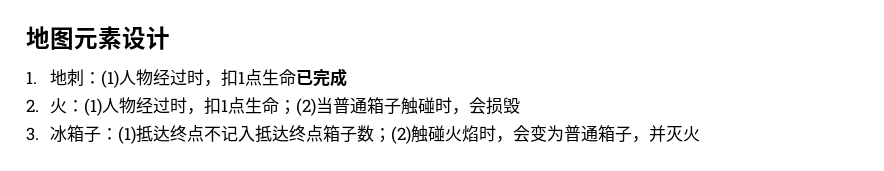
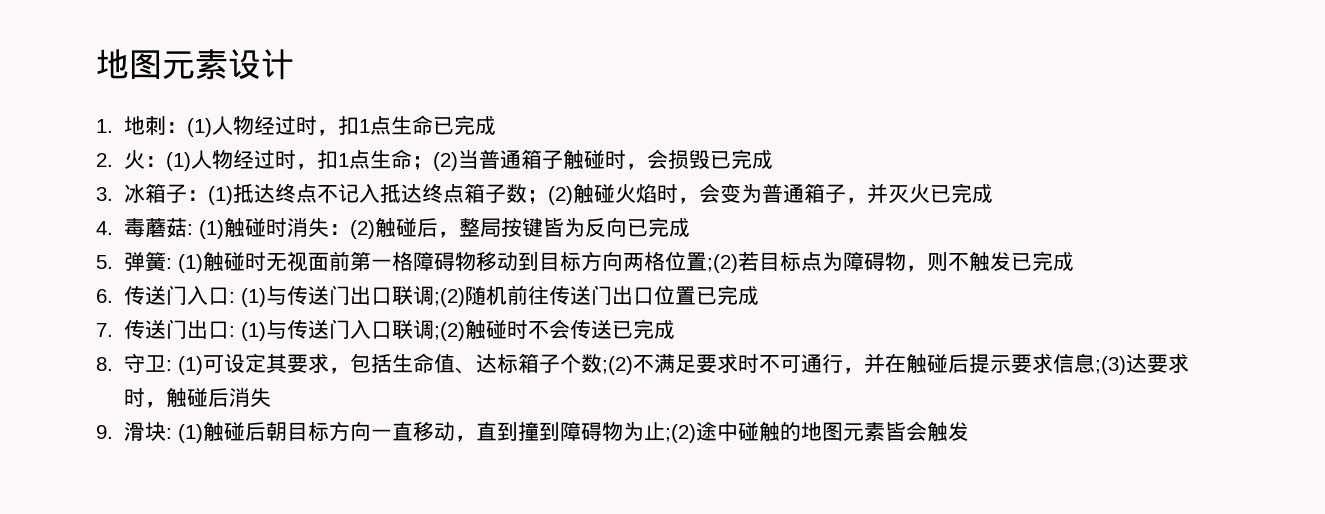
- 2.火：(1)人物经过时，扣1点生命；(2)当普通箱子触碰时，会损毁
+ 2.火：(1)人物经过时，扣1点生命；(2)当普通箱子触碰时，会损毁已完成
- 3.冰箱子：(1)抵达终点不记入抵达终点箱子数；(2)触碰火焰时，会变为普通箱子，并灭火
+ 3.冰箱子：(1)抵达终点不记入抵达终点箱子数；(2)触碰火焰时，会变为普通箱子，并灭火已完成
+ 4.毒蘑菇: (1)触碰时消失：(2)触碰后，整局按键皆为反向已完成
+ 5.弹簧: (1)触碰时无视面前第一格障碍物移动到目标方向两格位置;(2)若目标点为障碍物，则不触发已完成
+ 6.传送门入口: (1)与传送门出口联调;(2)随机前往传送门出口位置已完成
+ 7.传送门出口: (1)与传送门入口联调;(2)触碰时不会传送已完成
+ 8.守卫: (1)可设定其要求，包括生命值、达标箱子个数;(2)不满足要求时不可通行，并在触碰后提示要求信息;(3)达要求时，触碰后消失
+ 9.滑块: (1)触碰后朝目标方向一直移动，直到撞到障碍物为止;(2)途中碰触的地图元素皆会触发

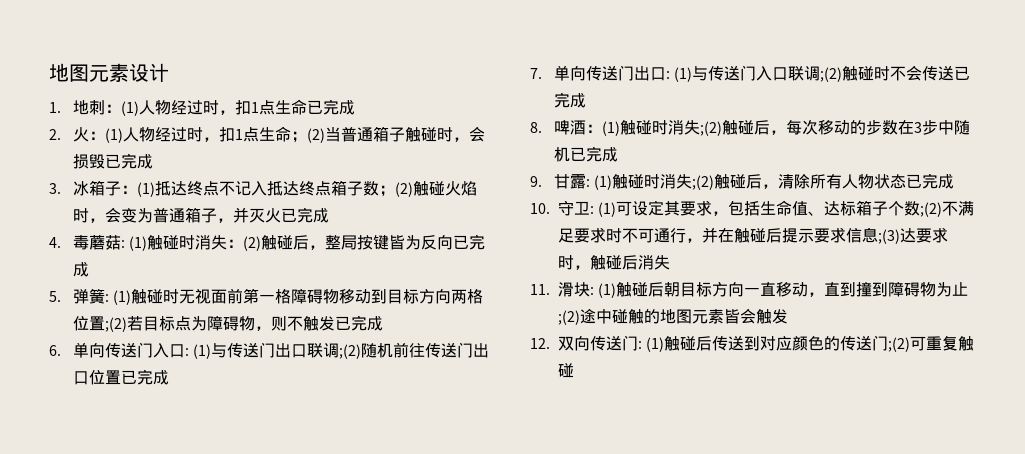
- 6.传送门入口: (1)与传送门出口联调;(2)随机前往传送门出口位置已完成
+ 6.单向传送门入口: (1)与传送门出口联调;(2)随机前往传送门出口位置已完成
- 7.传送门出口: (1)与传送门入口联调;(2)触碰时不会传送已完成
+ 7.单向传送门出口: (1)与传送门入口联调;(2)触碰时不会传送已完成
- 8.守卫: (1)可设定其要求，包括生命值、达标箱子个数;(2)不满足要求时不可通行，并在触碰后提示要求信息;(3)达要求时，触碰后消失
+ 8.啤酒：(1)触碰时消失;(2)触碰后，每次移动的步数在3步中随机已完成
+ 9.甘露: (1)触碰时消失;(2)触碰后，清除所有人物状态已完成
+ 10.守卫: (1)可设定其要求，包括生命值、达标箱子个数;(2)不满足要求时不可通行，并在触碰后提示要求信息;(3)达要求时，触碰后消失
- 9.滑块: (1)触碰后朝目标方向一直移动，直到撞到障碍物为止;(2)途中碰触的地图元素皆会触发
+ 11.滑块: (1)触碰后朝目标方向一直移动，直到撞到障碍物为止;(2)途中碰触的地图元素皆会触发
+ 12.双向传送门: (1)触碰后传送到对应颜色的传送门;(2)可重复触碰

